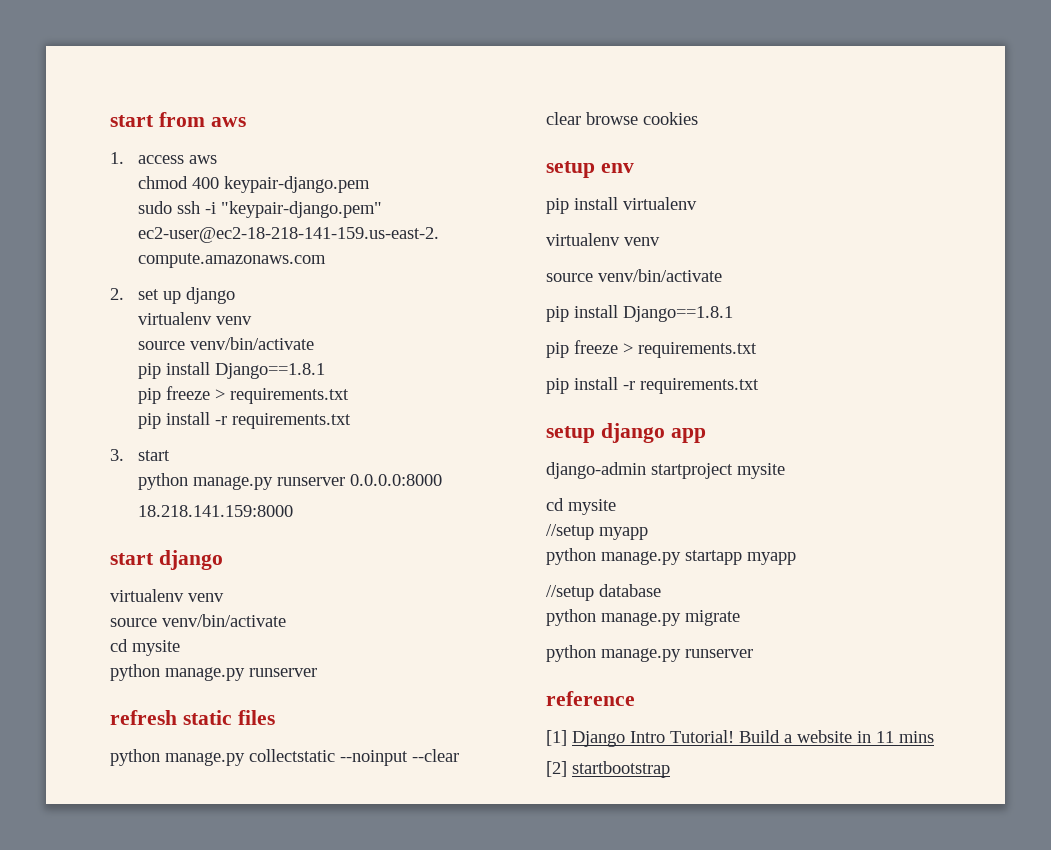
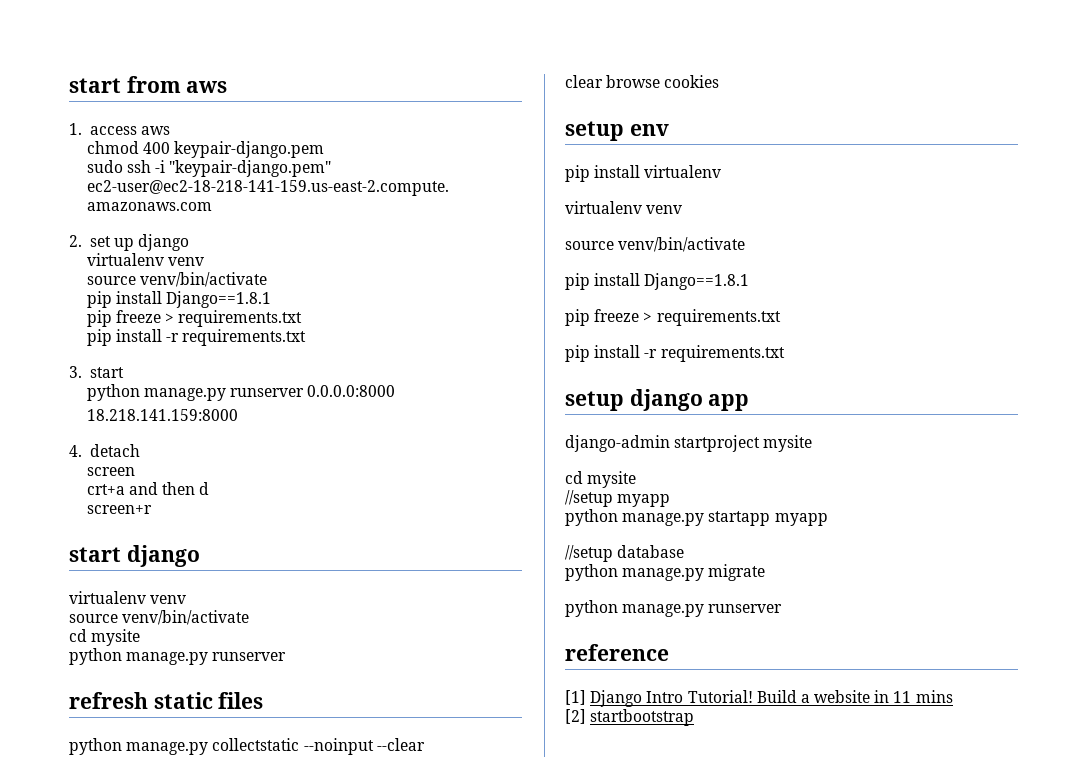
+ 4. detach
+ screen
+ crt+a and then d
+ screen+r

